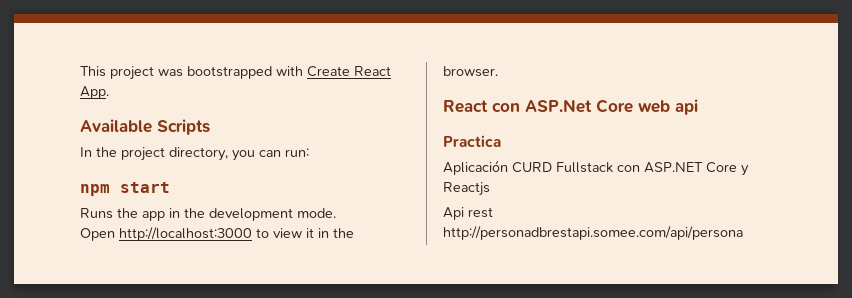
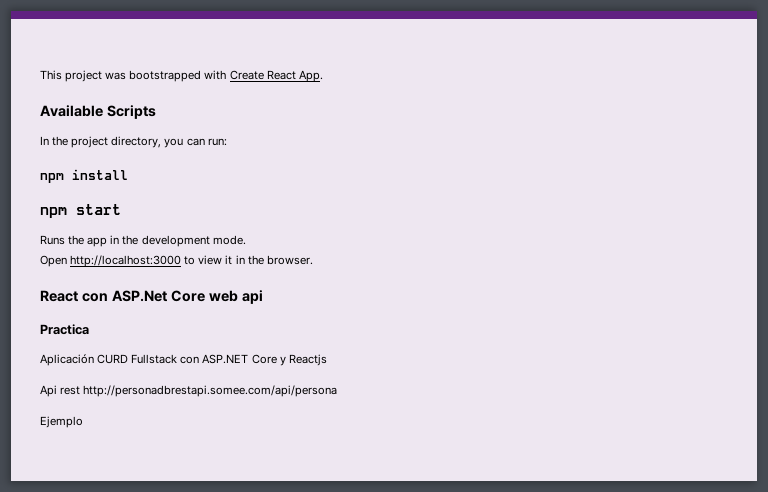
+ npm install
+ Ejemplo

